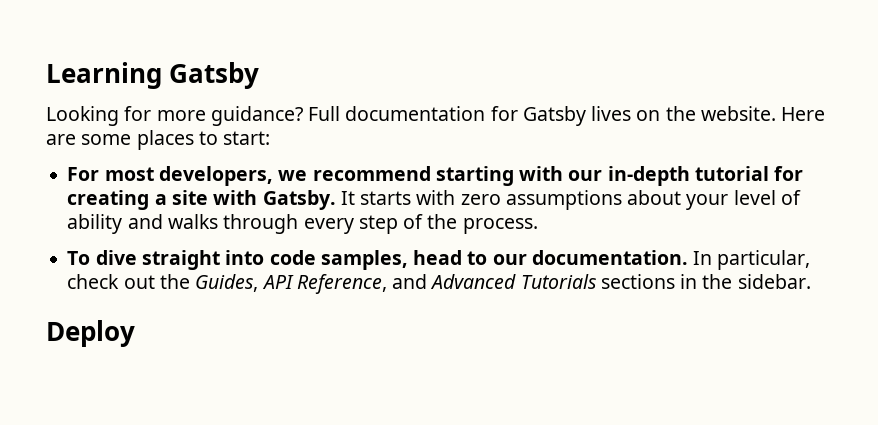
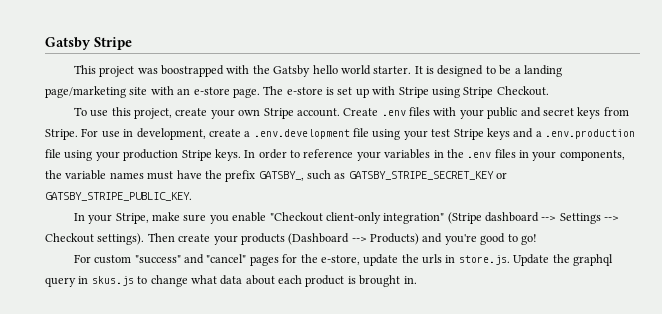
- Learning Gatsby
- Looking for more guidance? Full documentation for Gatsby lives on the website. Here are some places to start:
- For most developers, we recommend starting with our in-depth tutorial for creating a site with Gatsby. It starts with zero assumptions about your level of ability and walks through every step of the process.
- To dive straight into code samples, head to our documentation. In particular, check out the Guides, API Reference, and Advanced Tutorials sections in the sidebar.
- Deploy
+ Gatsby Stripe
+ This project was boostrapped with the Gatsby hello world starter. It is designed to be a landing page/marketing site with an e-store page. The e-store is set up with Stripe using Stripe Checkout.
+ To use this project, create your own Stripe account. Create .env files with your public and secret keys from Stripe. For use in development, create a .env.development file using your test Stripe keys and a .env.production file using your production Stripe keys. In order to reference your variables in the .env files in your components, the variable names must have the prefix GATSBY_, such as GATSBY_STRIPE_SECRET_KEY or GATSBY_STRIPE_PUBLIC_KEY.
+ In your Stripe, make sure you enable "Checkout client-only integration" (Stripe dashboard --> Settings --> Checkout settings). Then create your products (Dashboard --> Products) and you're good to go!
+ For custom "success" and "cancel" pages for the e-store, update the urls in store.js. Update the graphql query in skus.js to change what data about each product is brought in.

